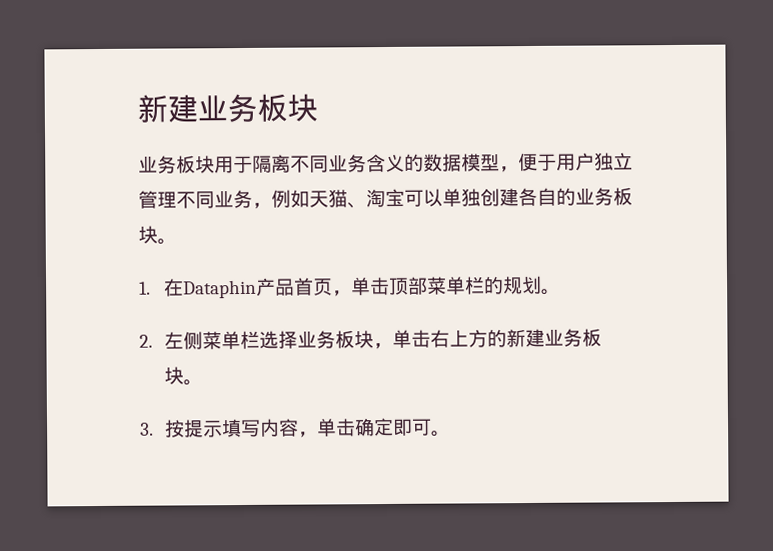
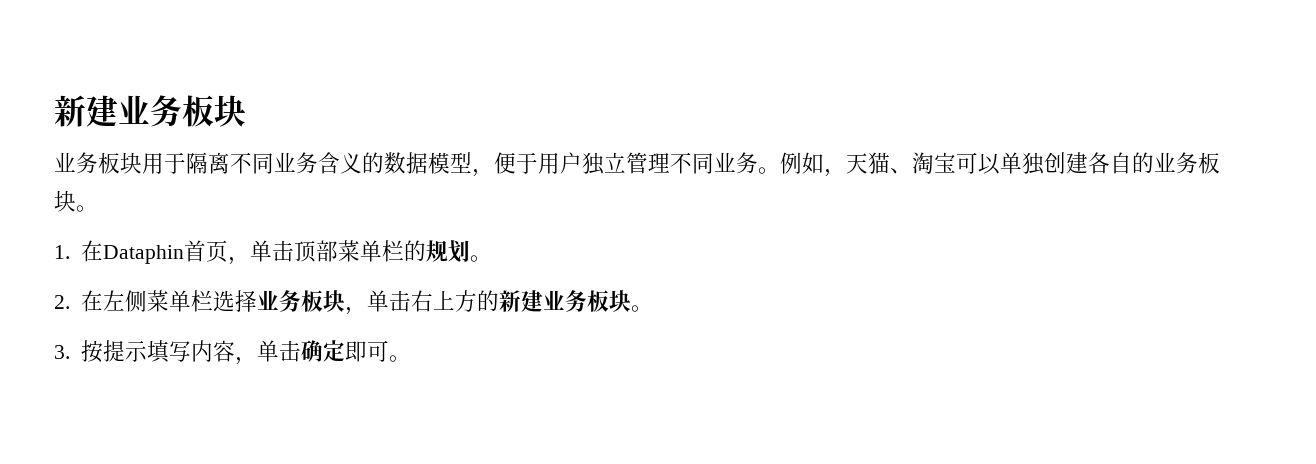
- 业务板块用于隔离不同业务含义的数据模型，便于用户独立管理不同业务，例如天猫、淘宝可以单独创建各自的业务板块。
+ 业务板块用于隔离不同业务含义的数据模型，便于用户独立管理不同业务。例如，天猫、淘宝可以单独创建各自的业务板块。
- 1.在Dataphin产品首页，单击顶部菜单栏的规划。
+ 1.在Dataphin首页，单击顶部菜单栏的规划。
- 2.左侧菜单栏选择业务板块，单击右上方的新建业务板块。
+ 2.在左侧菜单栏选择业务板块，单击右上方的新建业务板块。

